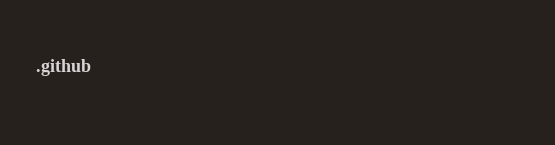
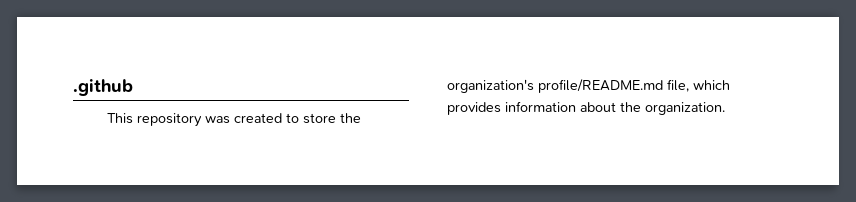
+ This repository was created to store the organization's profile/README.md file, which provides information about the organization.

